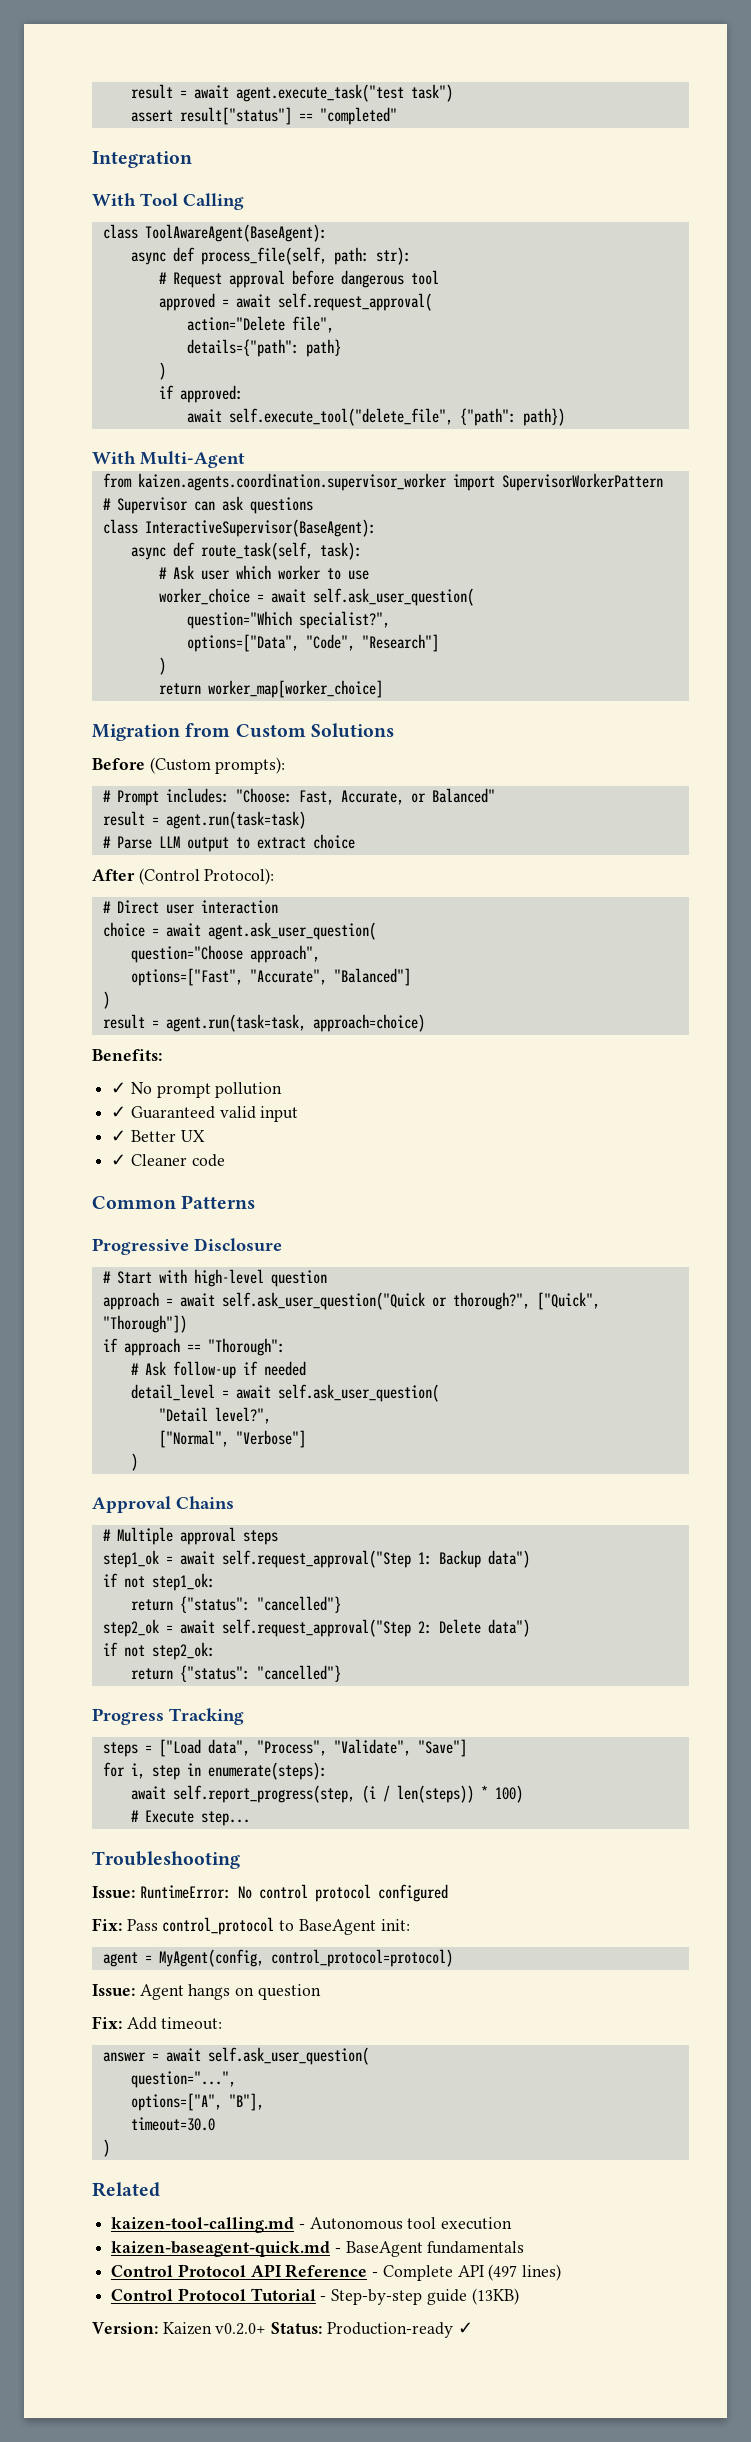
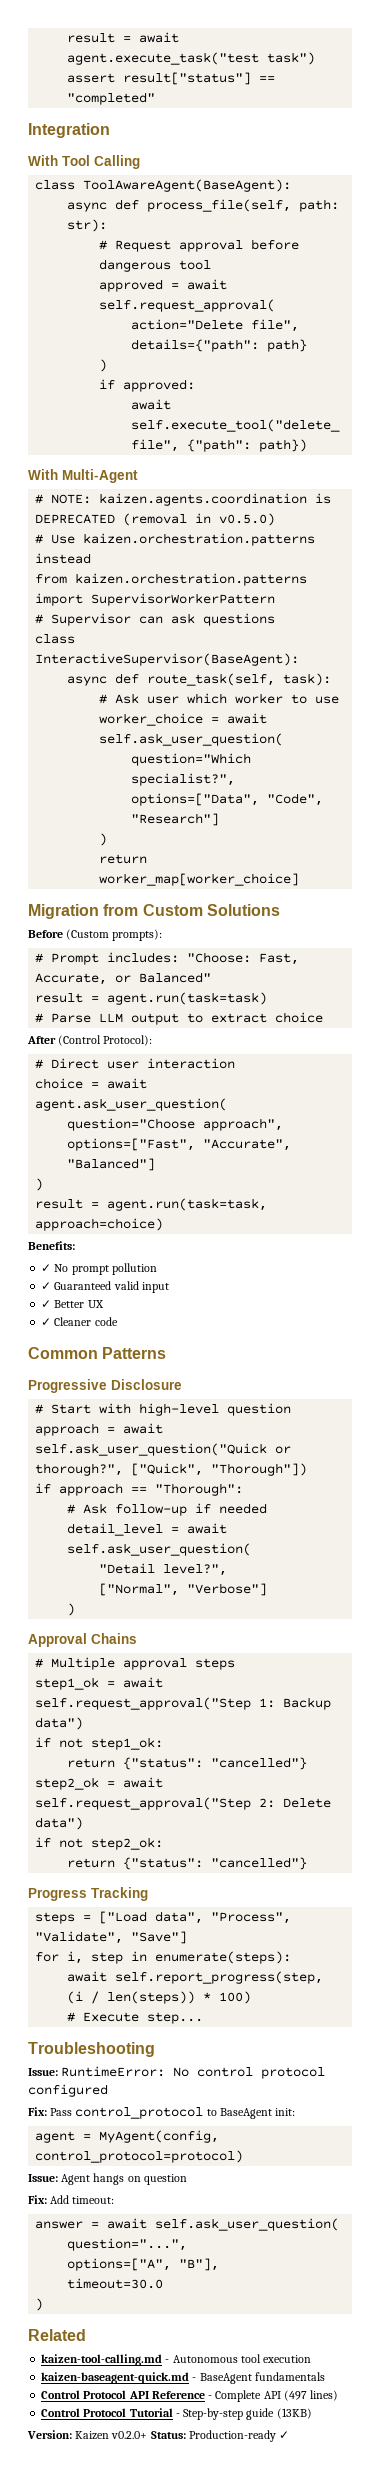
- from kaizen.agents.coordination.supervisor_worker import SupervisorWorkerPattern
+ # NOTE: kaizen.agents.coordination is DEPRECATED (removal in v0.5.0)
+ # Use kaizen.orchestration.patterns instead
+ from kaizen.orchestration.patterns import SupervisorWorkerPattern

